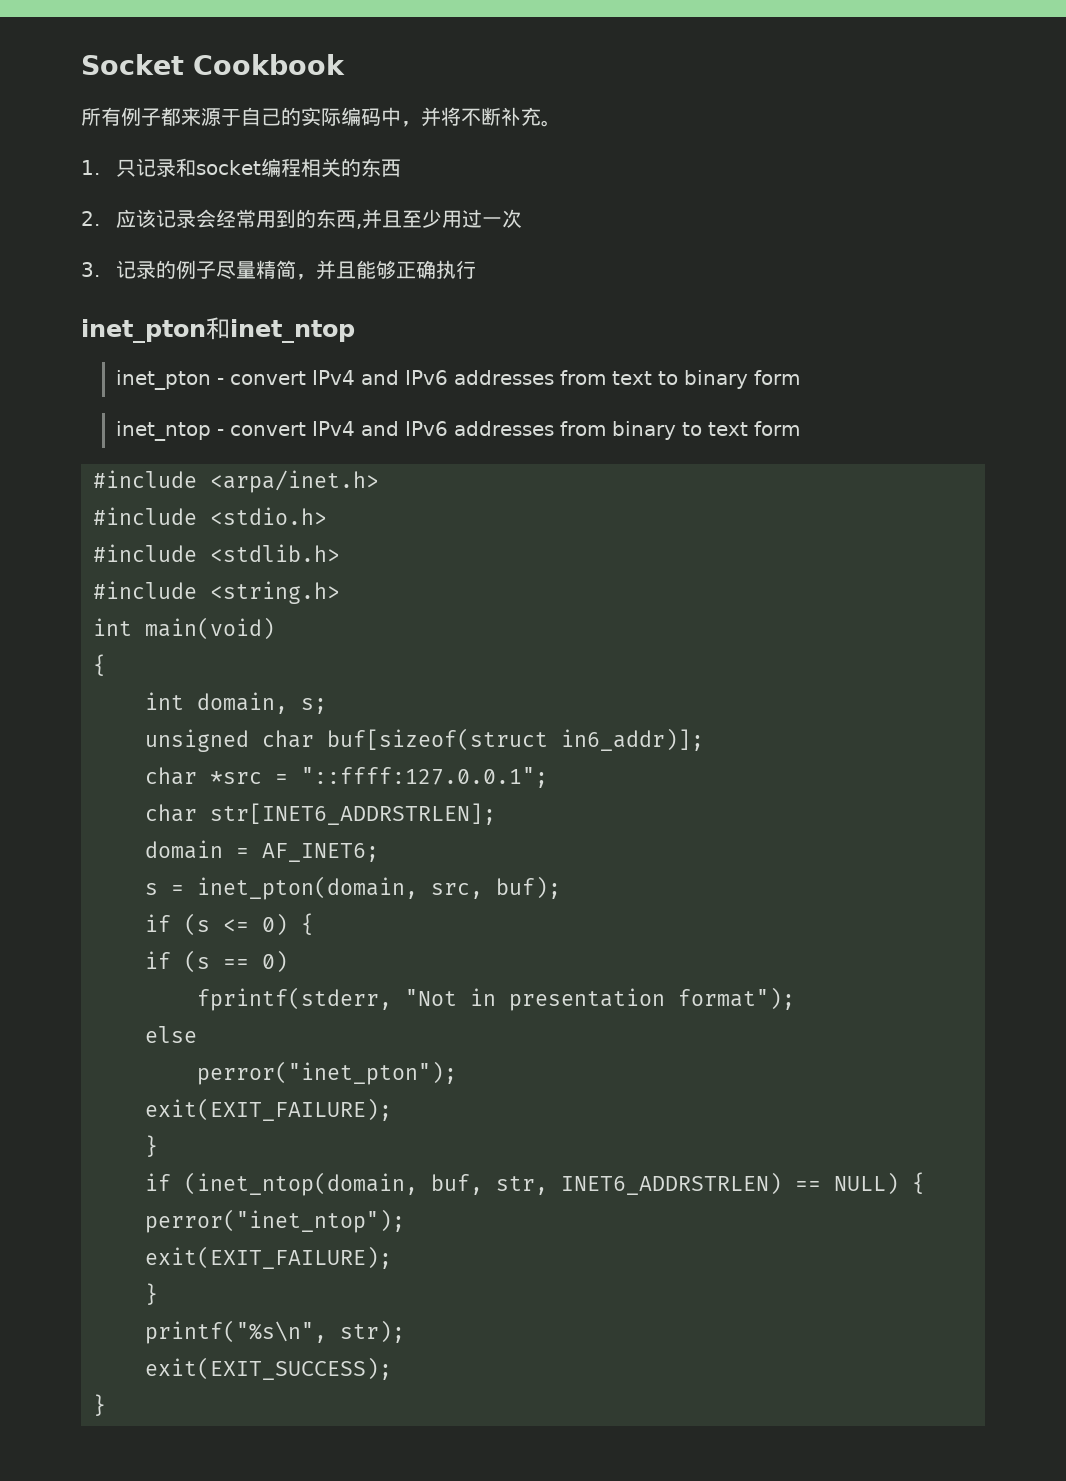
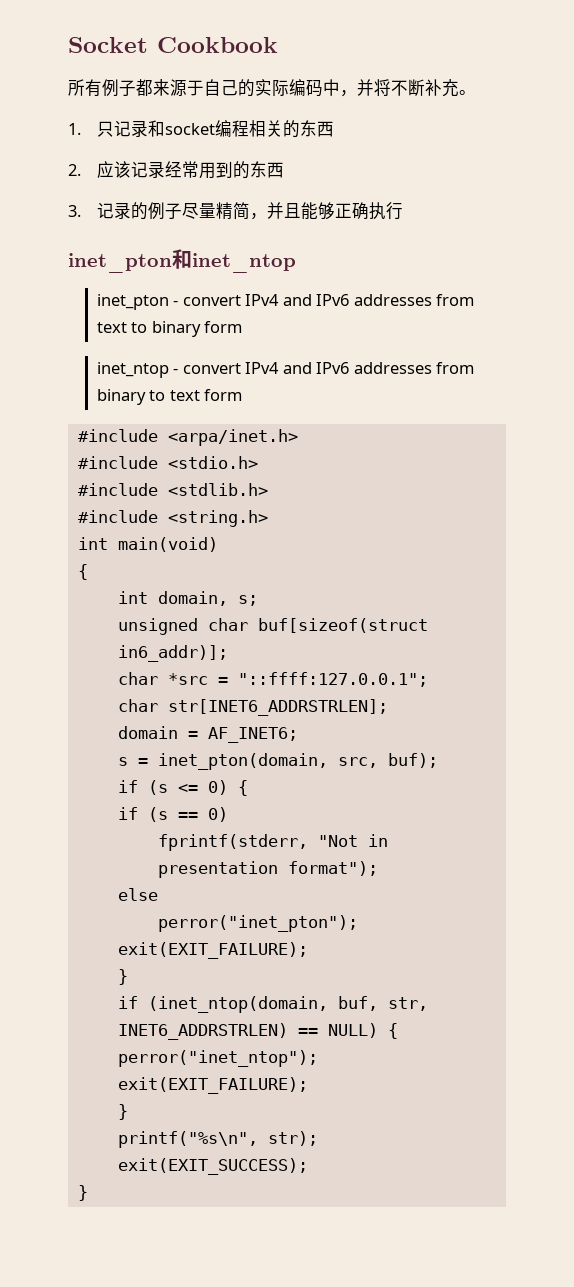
- 2.应该记录会经常用到的东西,并且至少用过一次
+ 2.应该记录经常用到的东西

